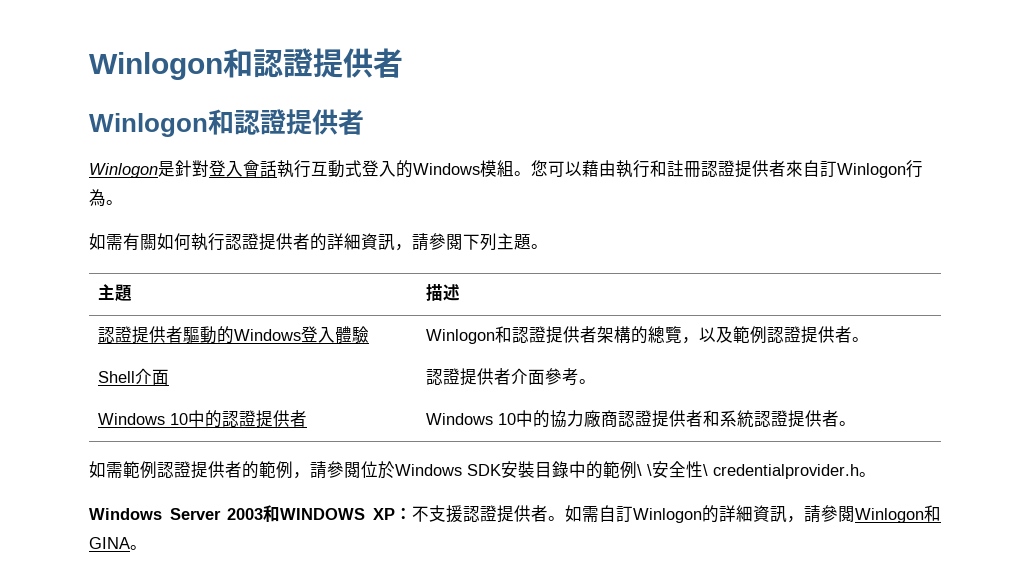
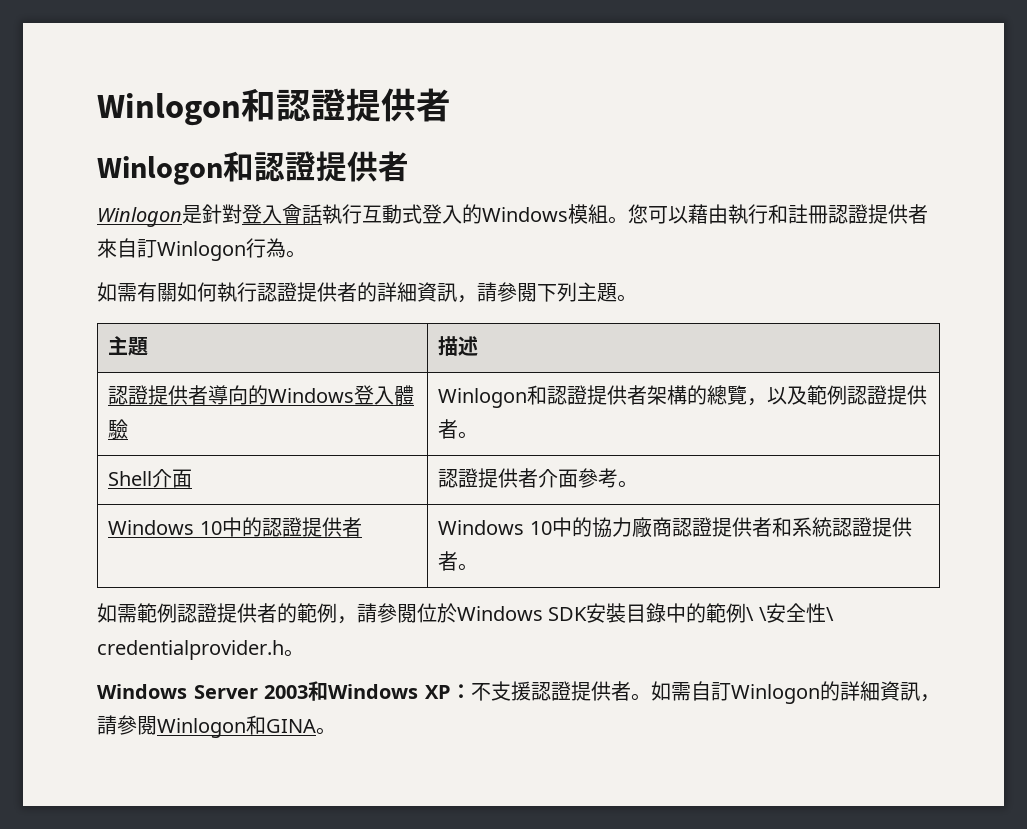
- 認證提供者驅動的Windows登入體驗 | Winlogon和認證提供者架構的總覽，以及範例認證提供者。
+ 認證提供者導向的Windows登入體驗 | Winlogon和認證提供者架構的總覽，以及範例認證提供者。
- Windows Server 2003和WINDOWS XP：不支援認證提供者。
+ Windows Server 2003和Windows XP：不支援認證提供者。

